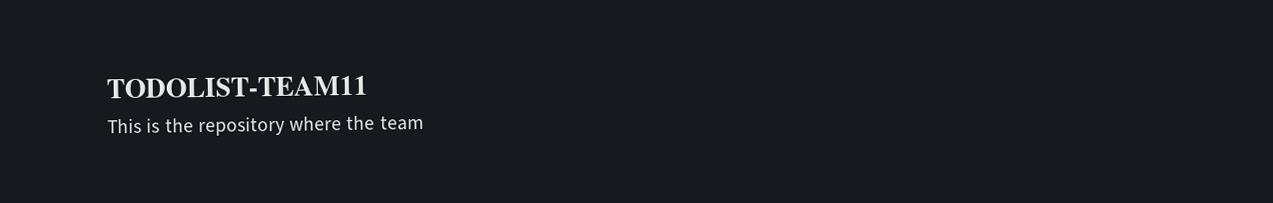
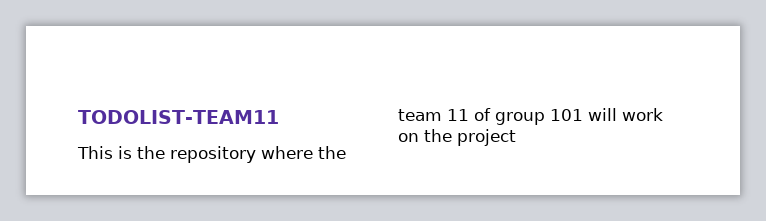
- This is the repository where the team
+ This is the repository where the team 11 of group 101 will work on the project

